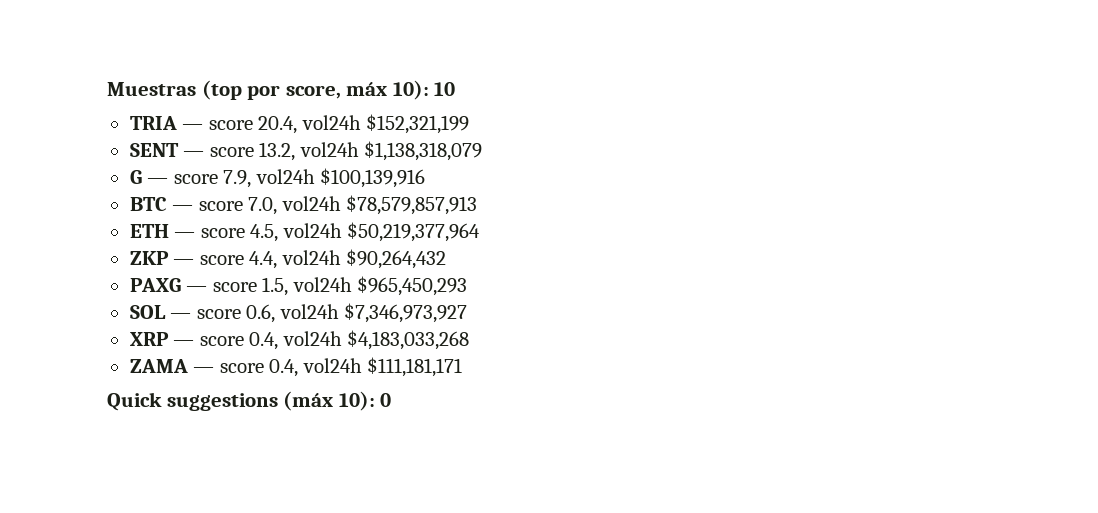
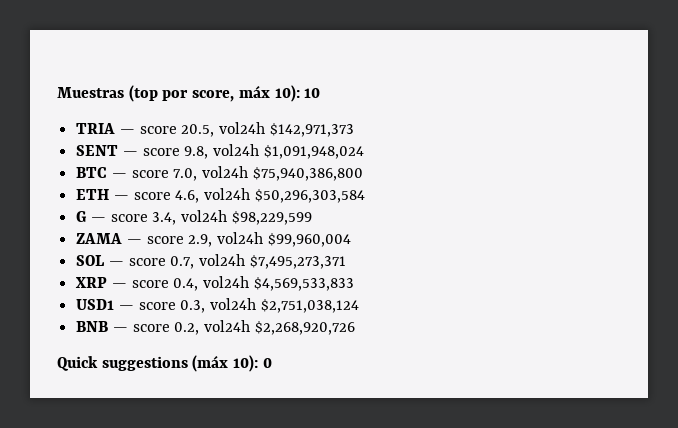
- TRIA — score 20.4, vol24h $152,321,199
+ TRIA — score 20.5, vol24h $142,971,373
- SENT — score 13.2, vol24h $1,138,318,079
- G — score 7.9, vol24h $100,139,916
+ SENT — score 9.8, vol24h $1,091,948,024
- BTC — score 7.0, vol24h $78,579,857,913
+ BTC — score 7.0, vol24h $75,940,386,800
- ETH — score 4.5, vol24h $50,219,377,964
- ZKP — score 4.4, vol24h $90,264,432
- PAXG — score 1.5, vol24h $965,450,293
+ ETH — score 4.6, vol24h $50,296,303,584
+ G — score 3.4, vol24h $98,229,599
+ ZAMA — score 2.9, vol24h $99,960,004
- SOL — score 0.6, vol24h $7,346,973,927
+ SOL — score 0.7, vol24h $7,495,273,371
- XRP — score 0.4, vol24h $4,183,033,268
- ZAMA — score 0.4, vol24h $111,181,171
+ XRP — score 0.4, vol24h $4,569,533,833
+ USD1 — score 0.3, vol24h $2,751,038,124
+ BNB — score 0.2, vol24h $2,268,920,726

